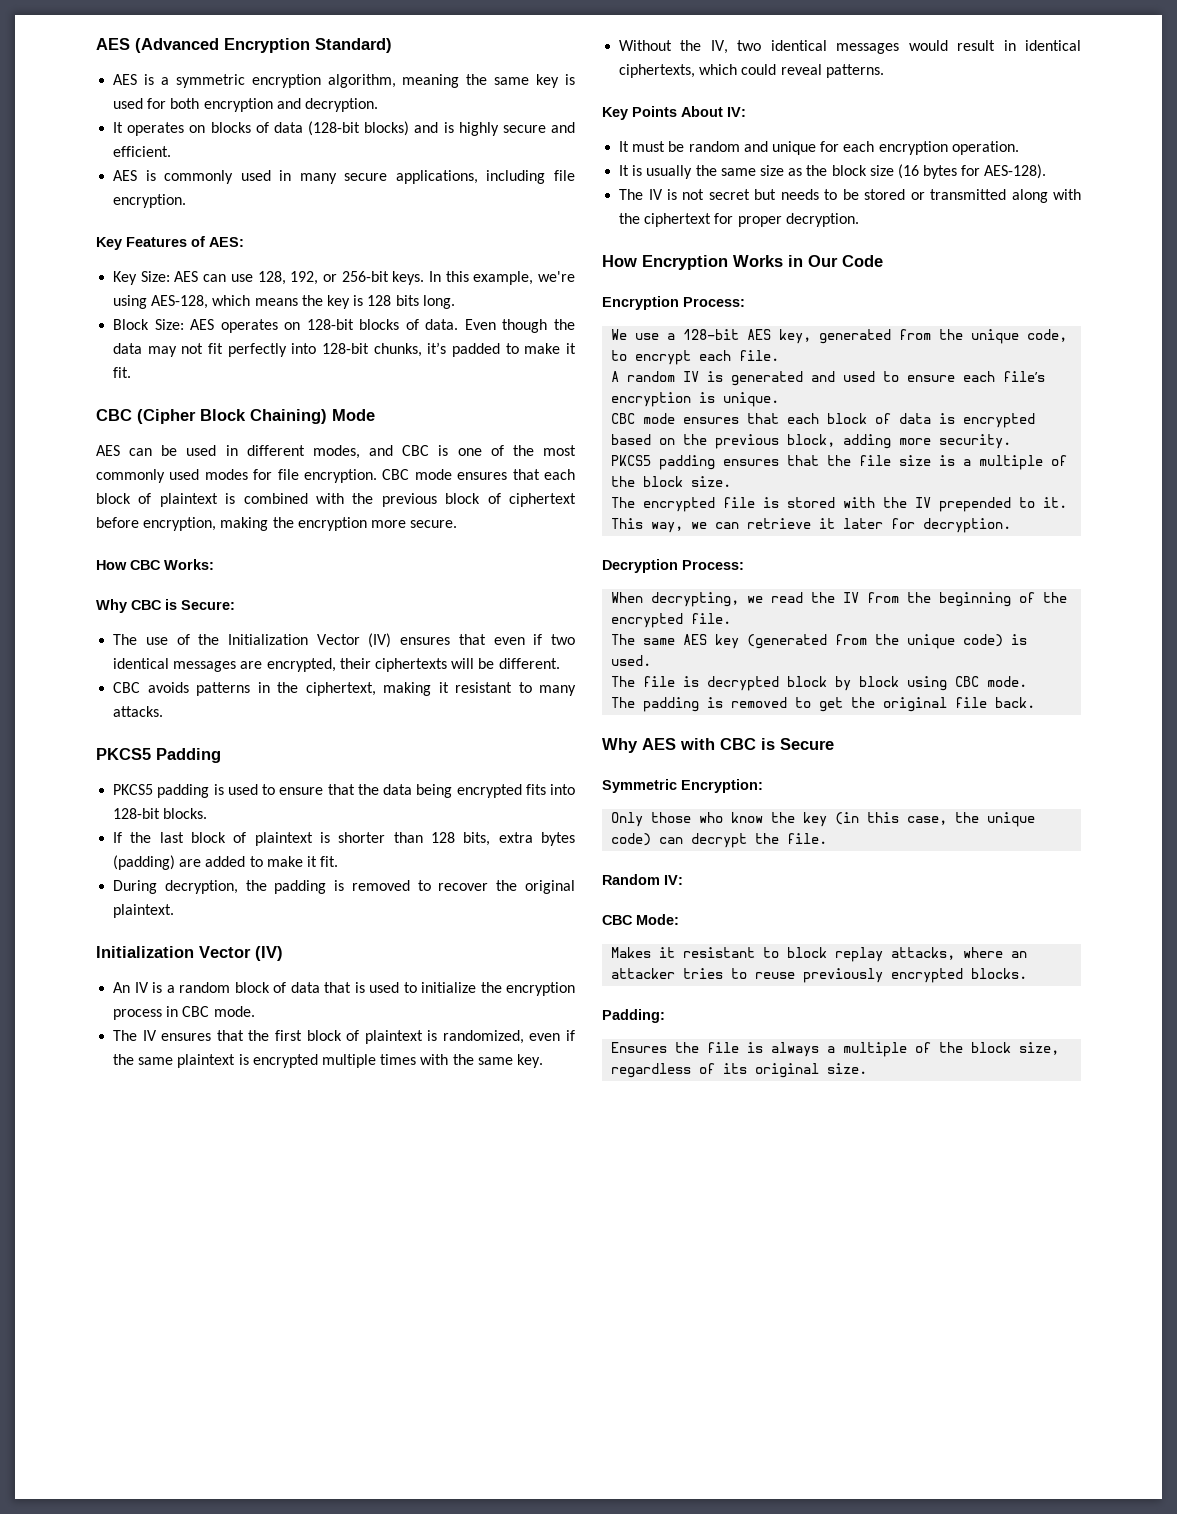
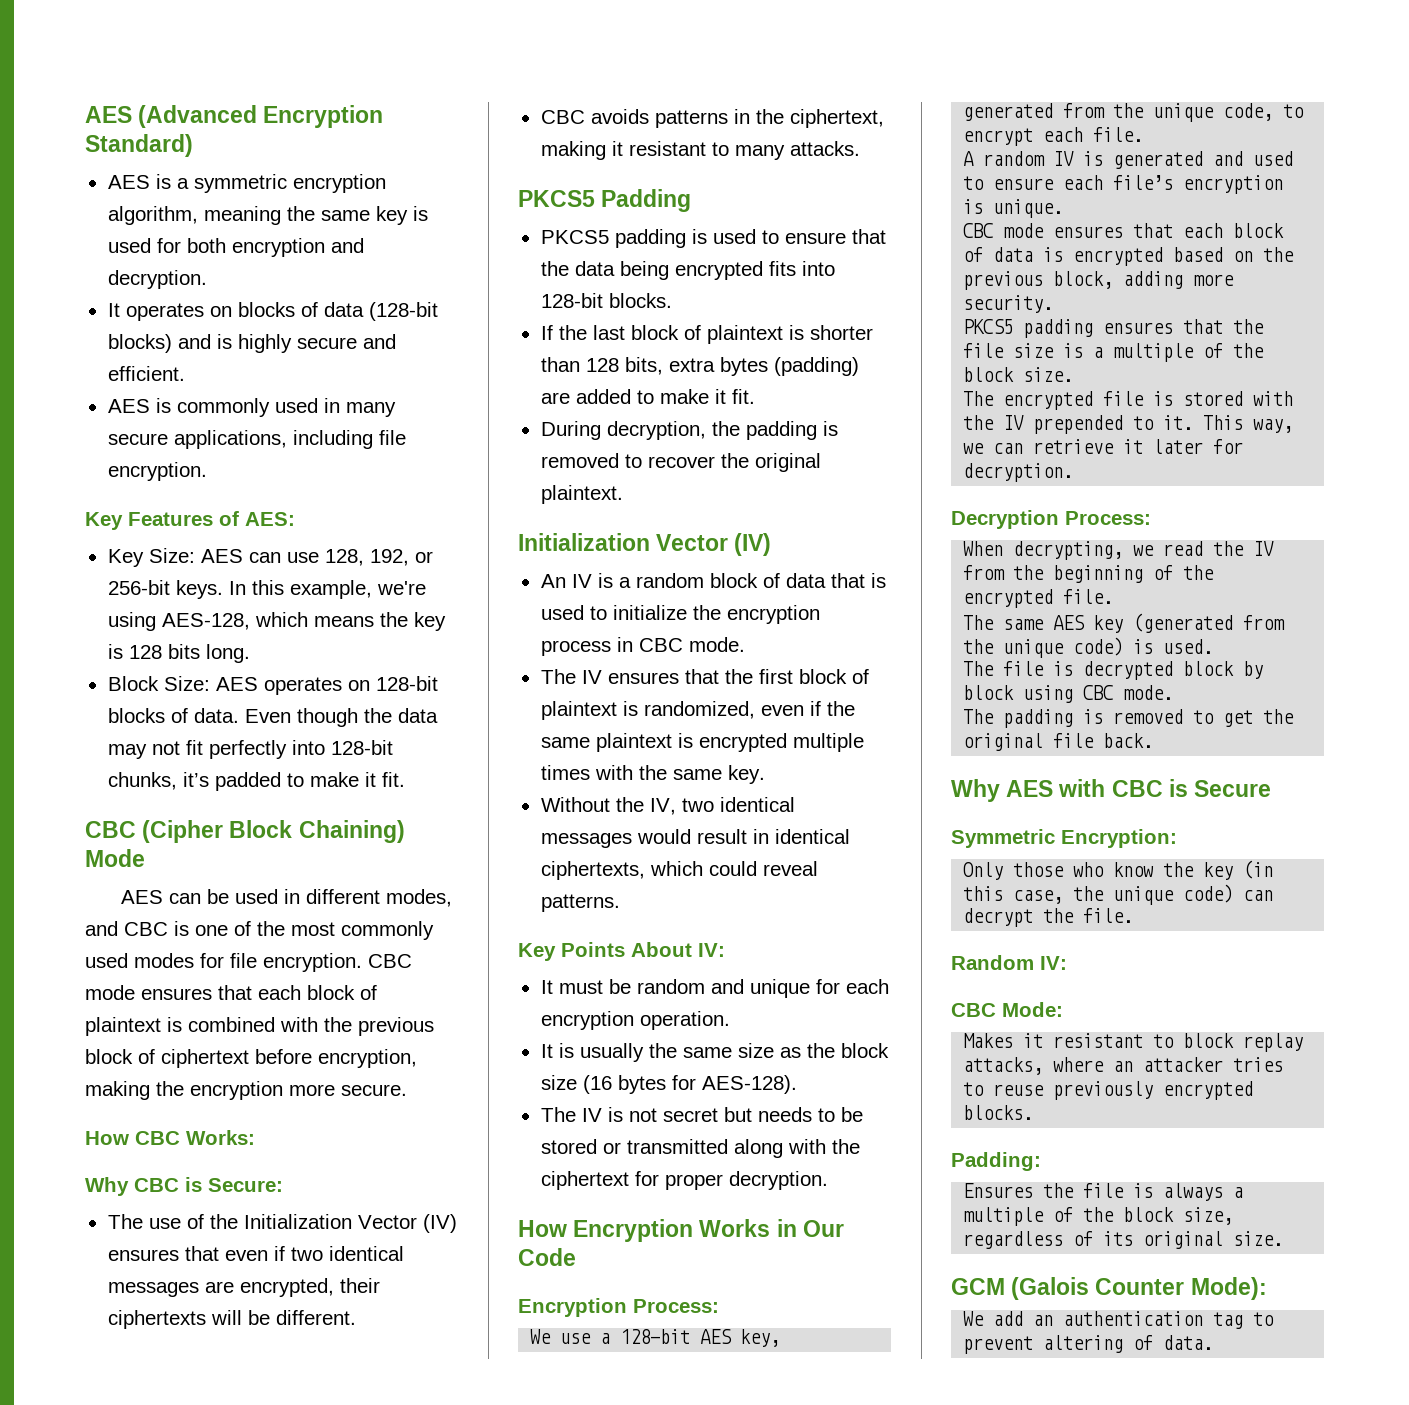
+ GCM (Galois Counter Mode):
+ We add an authentication tag to prevent altering of data.

